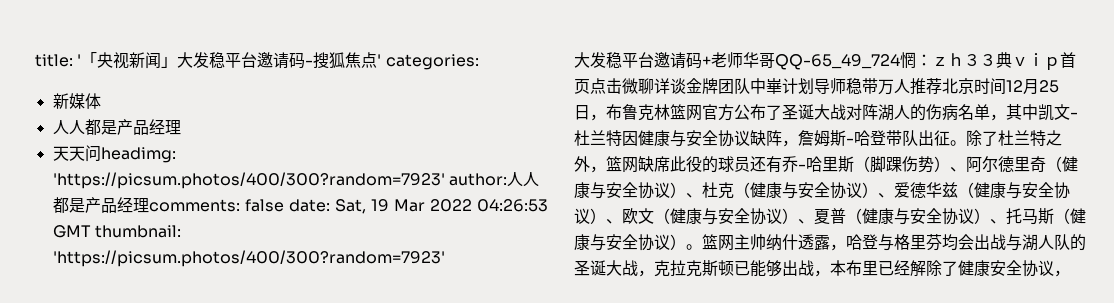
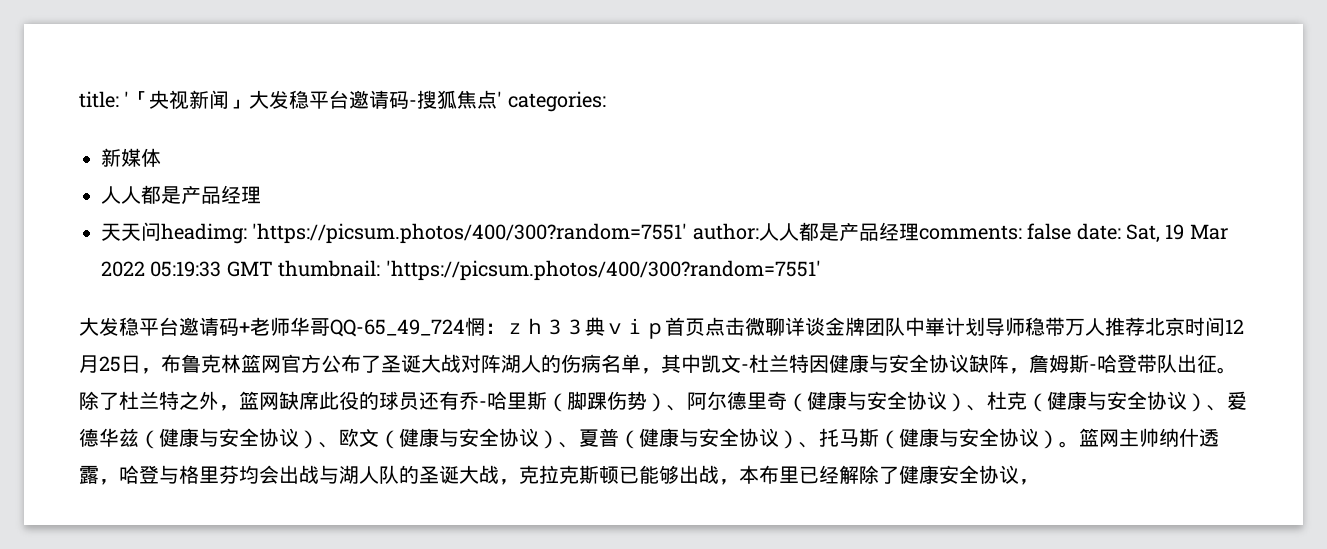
- 天天问headimg: 'https://picsum.photos/400/300?random=7923' author:人人都是产品经理comments: false date: Sat, 19 Mar 2022 04:26:53 GMT thumbnail: 'https://picsum.photos/400/300?random=7923'
+ 天天问headimg: 'https://picsum.photos/400/300?random=7551' author:人人都是产品经理comments: false date: Sat, 19 Mar 2022 05:19:33 GMT thumbnail: 'https://picsum.photos/400/300?random=7551'

